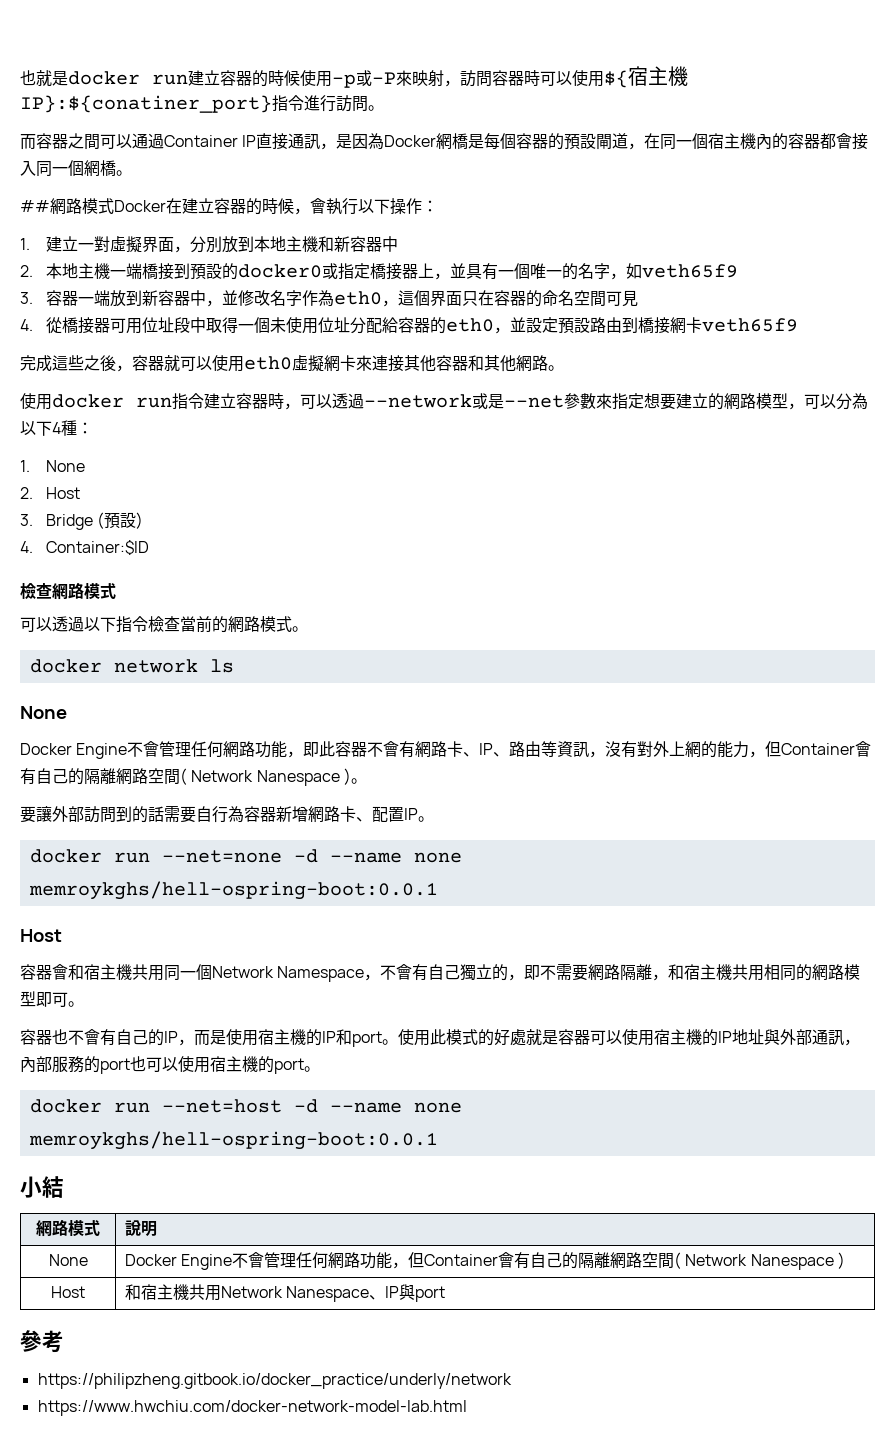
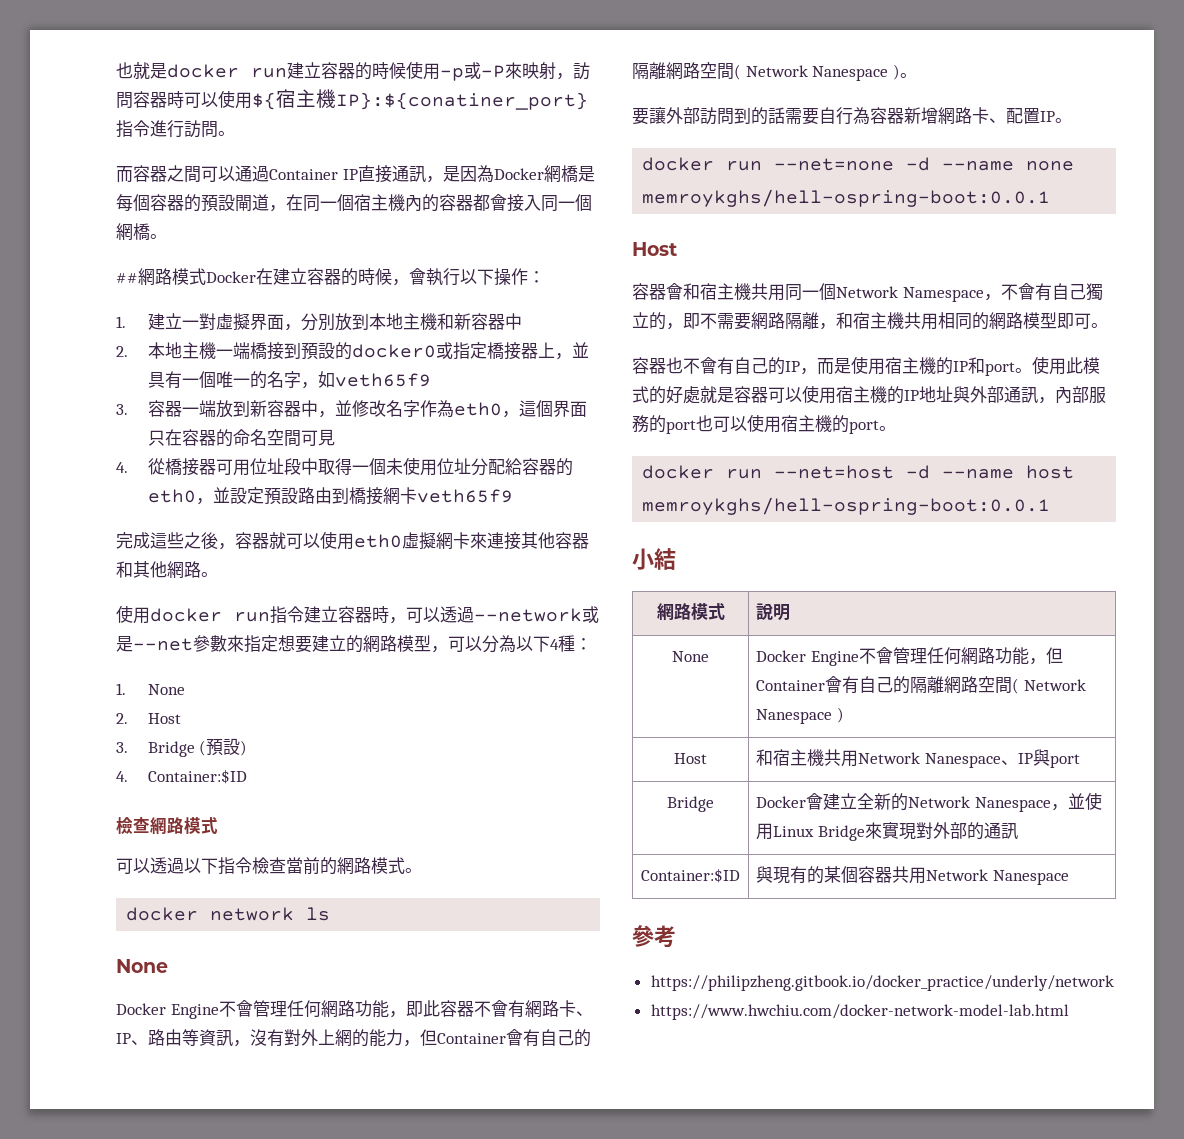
- docker run --net=host -d --name none memroykghs/hell-ospring-boot:0.0.1
+ docker run --net=host -d --name host memroykghs/hell-ospring-boot:0.0.1
+ Bridge | Docker會建立全新的Network Nanespace，並使用Linux Bridge來實現對外部的通訊
+ Container:$ID | 與現有的某個容器共用Network Nanespace

